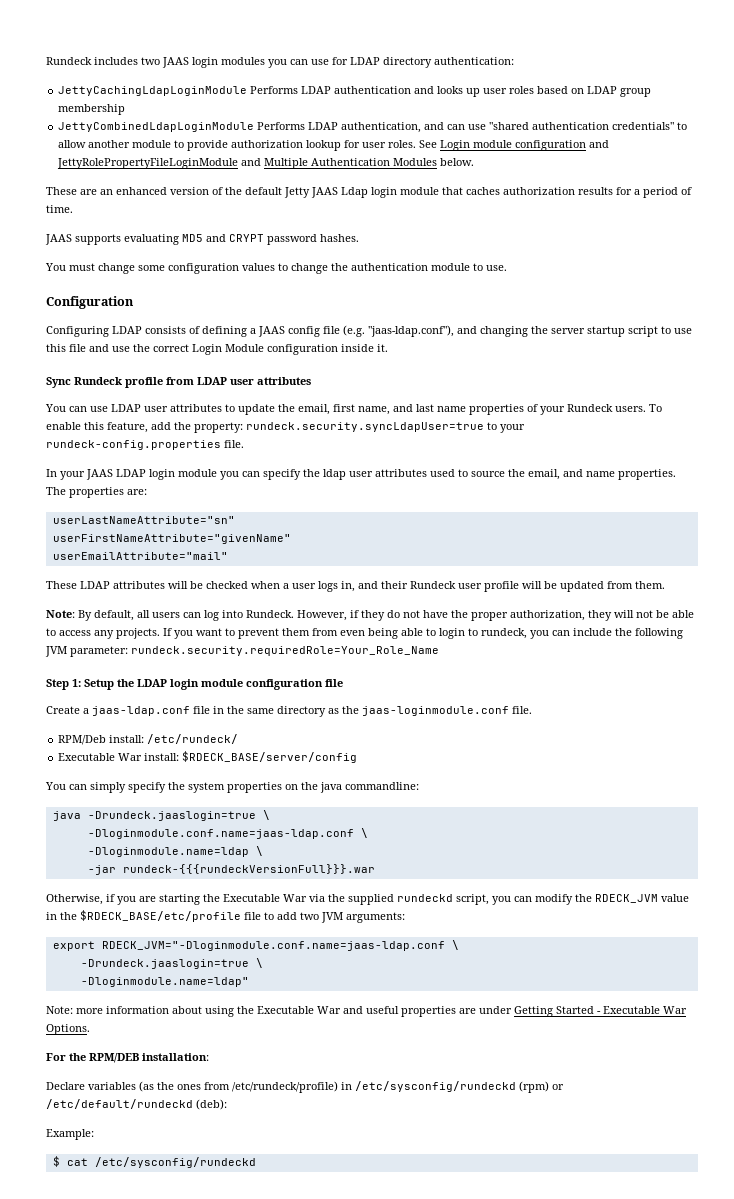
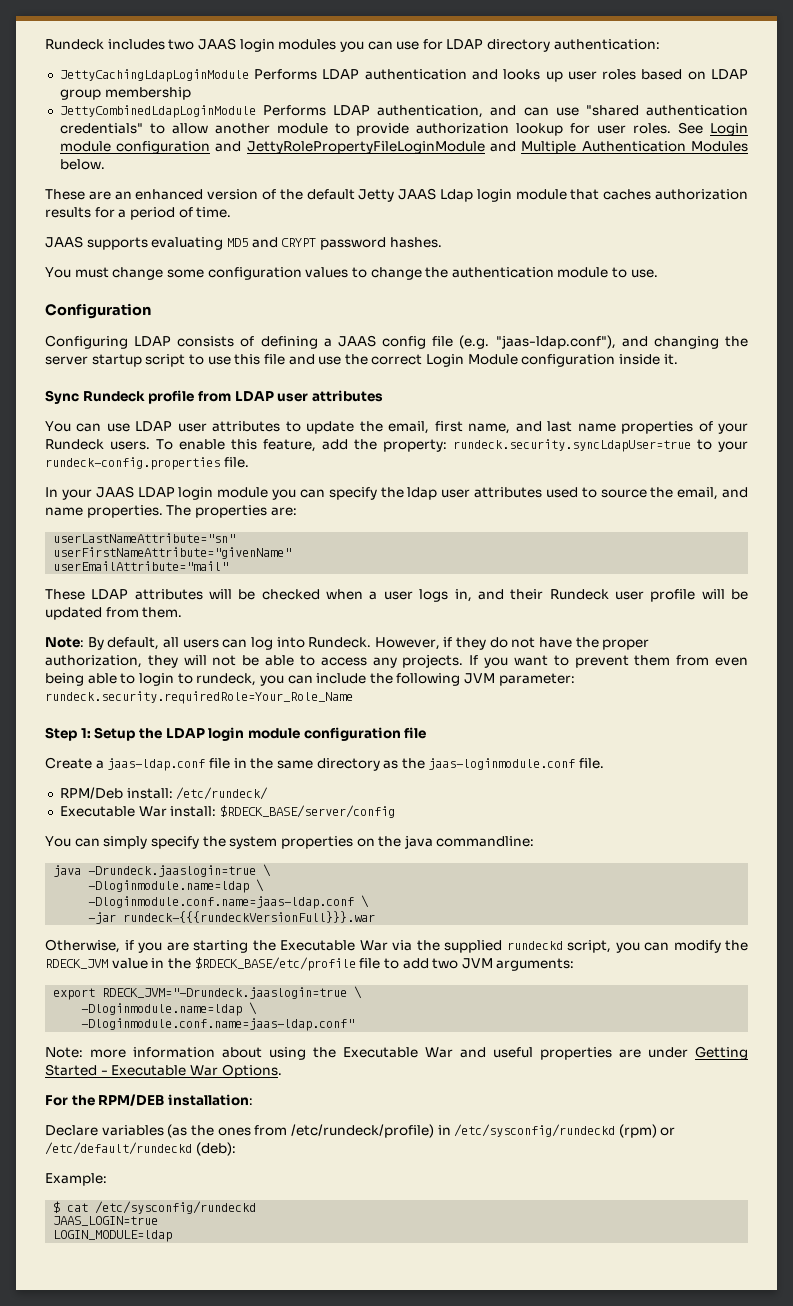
  java -Drundeck.jaaslogin=true \
+ -Dloginmodule.name=ldap \
  -Dloginmodule.conf.name=jaas-ldap.conf \
- -Dloginmodule.name=ldap \
- export RDECK_JVM="-Dloginmodule.conf.name=jaas-ldap.conf \
- -Drundeck.jaaslogin=true \
- -Dloginmodule.name=ldap"
+ export RDECK_JVM="-Drundeck.jaaslogin=true \
+ -Dloginmodule.name=ldap \
+ -Dloginmodule.conf.name=jaas-ldap.conf"
+ JAAS_LOGIN=true
+ LOGIN_MODULE=ldap

